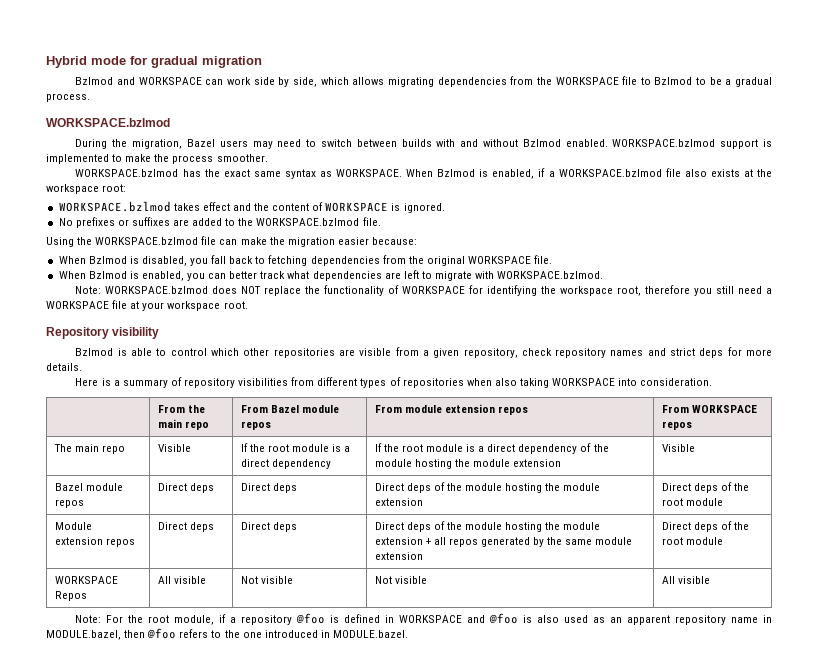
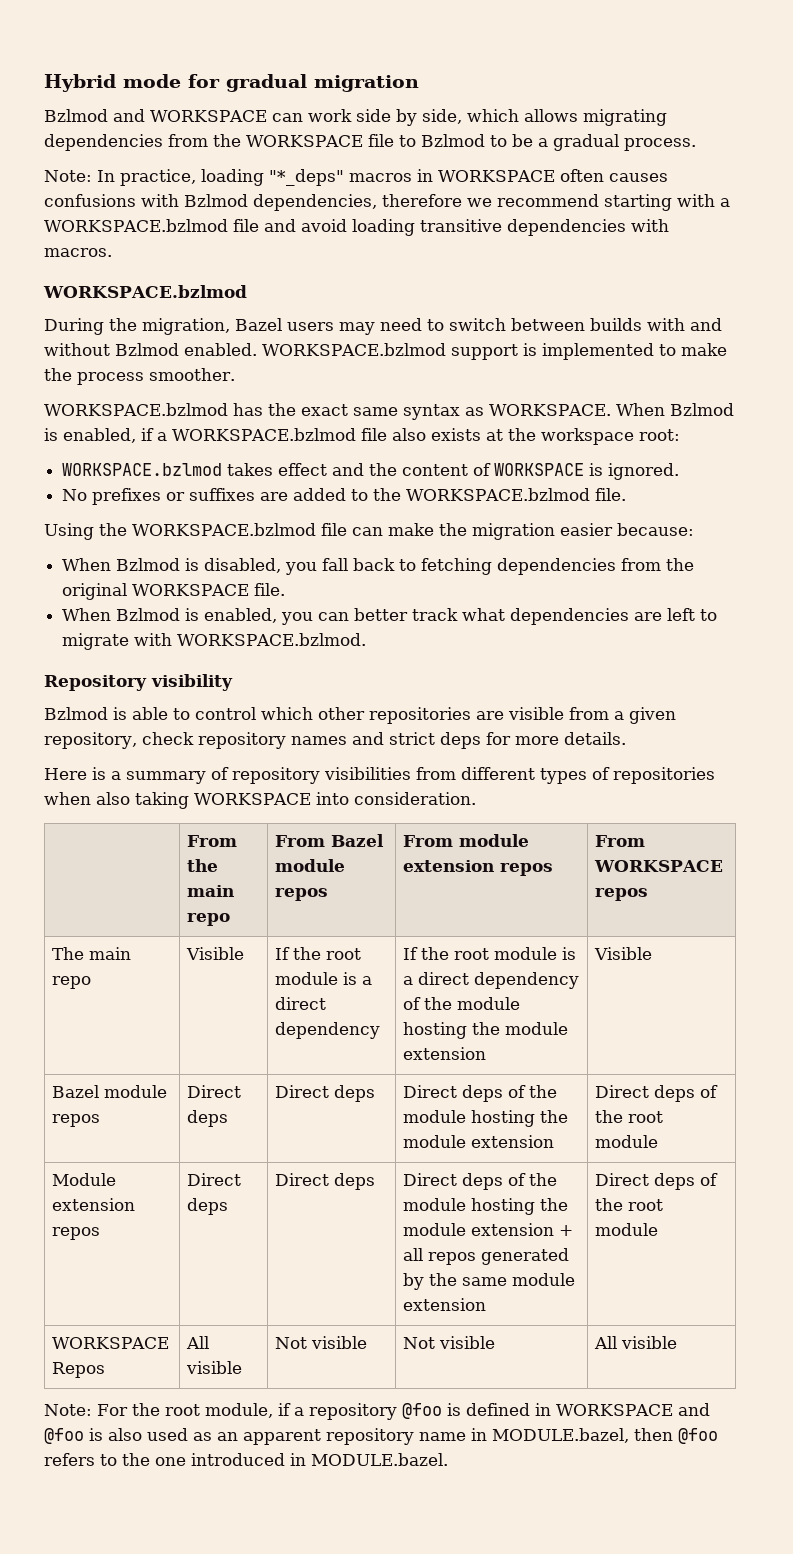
+ Note: In practice, loading "*_deps" macros in WORKSPACE often causes confusions with Bzlmod dependencies, therefore we recommend starting with a WORKSPACE.bzlmod file and avoid loading transitive dependencies with macros.
- Note: WORKSPACE.bzlmod does NOT replace the functionality of WORKSPACE for identifying the workspace root, therefore you still need a WORKSPACE file at your workspace root.

